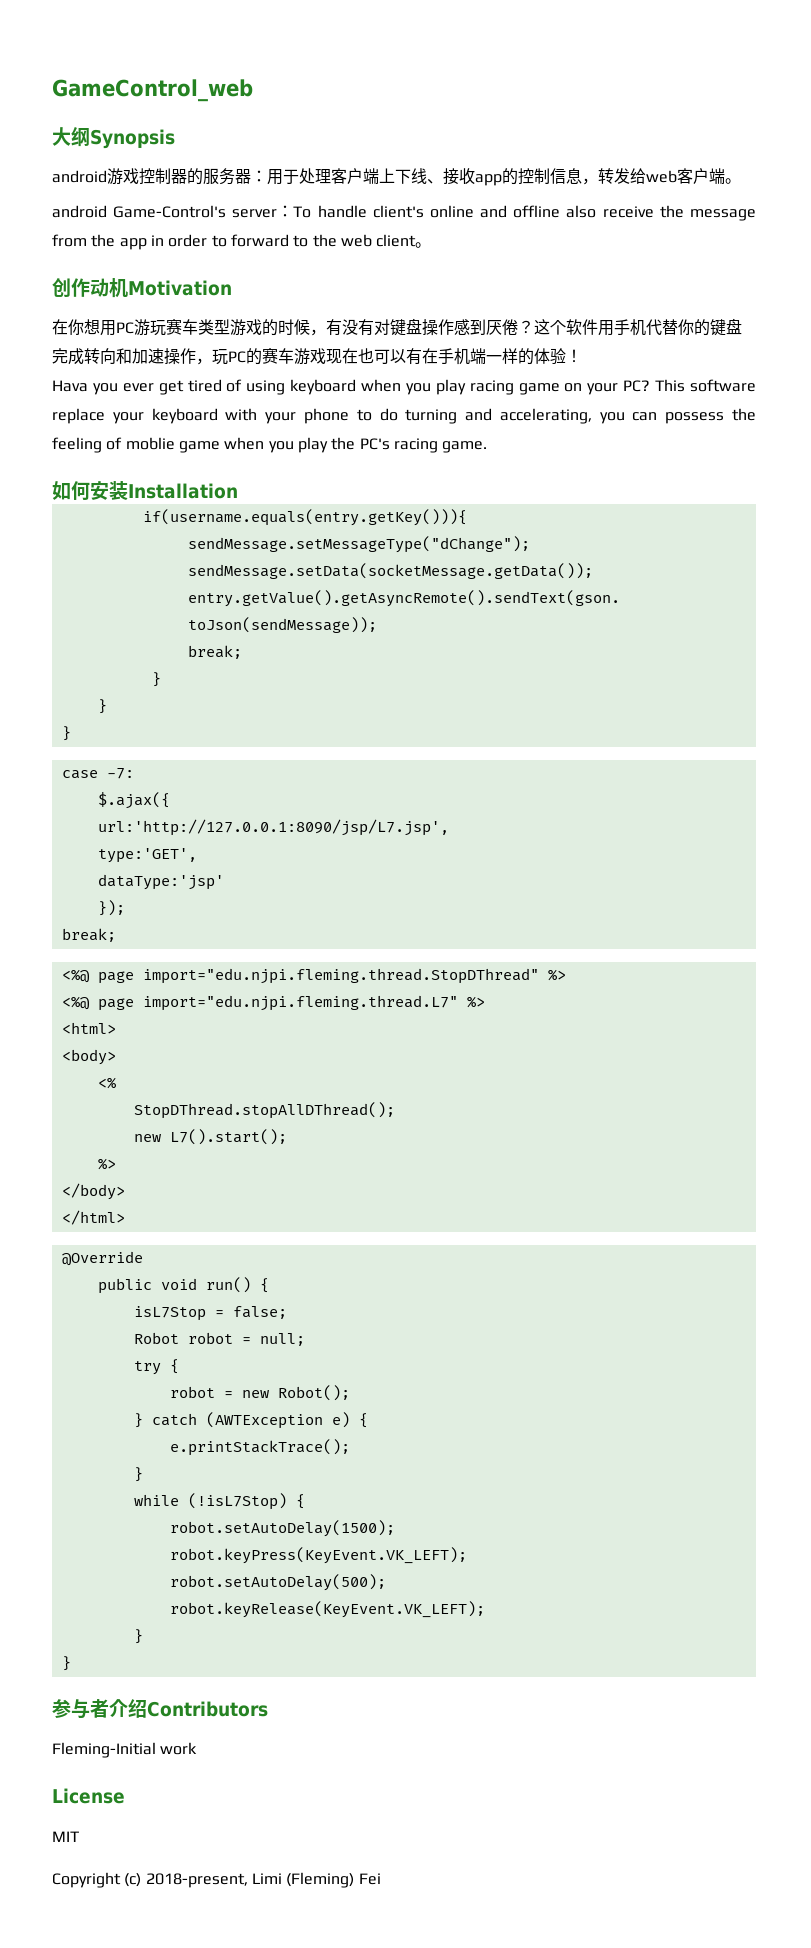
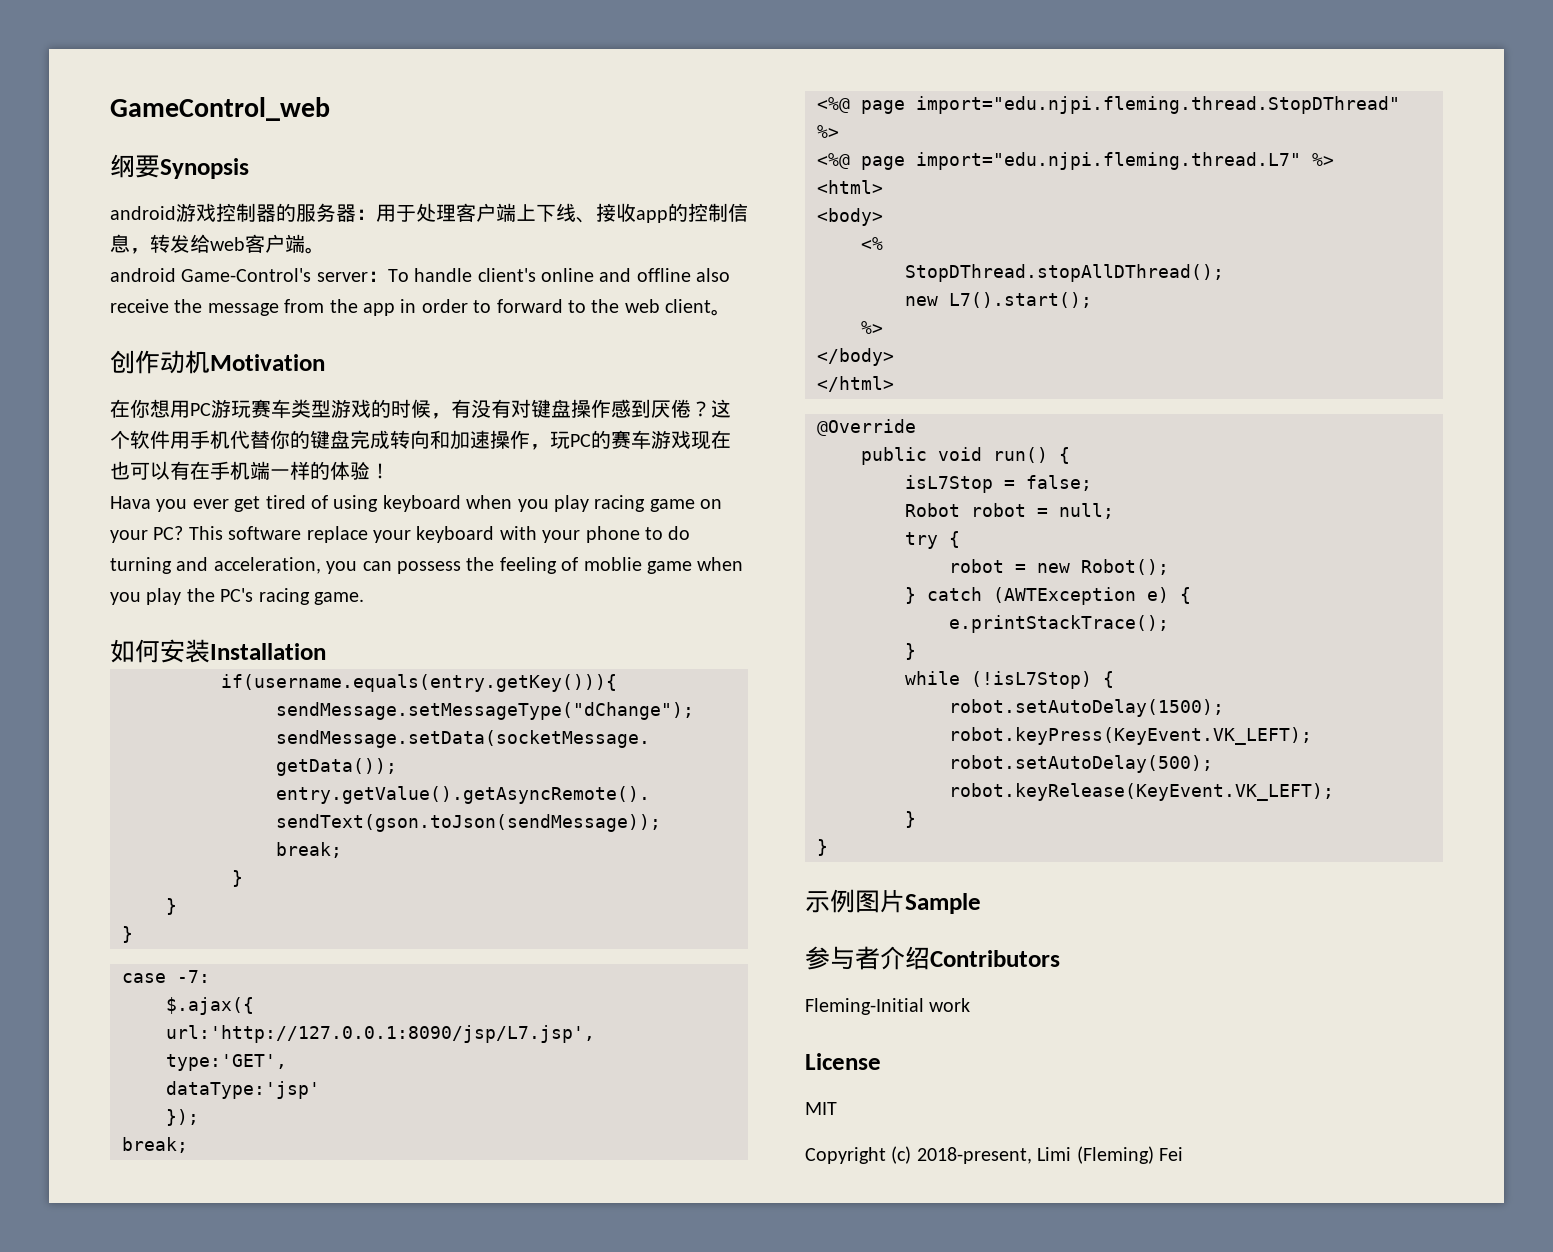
- 大纲Synopsis
+ 纲要Synopsis
- This software replace your keyboard with your phone to do turning and accelerating, you can possess the feeling of moblie game when you play the PC's racing game.
+ This software replace your keyboard with your phone to do turning and acceleration, you can possess the feeling of moblie game when you play the PC's racing game.
+ 示例图片Sample

